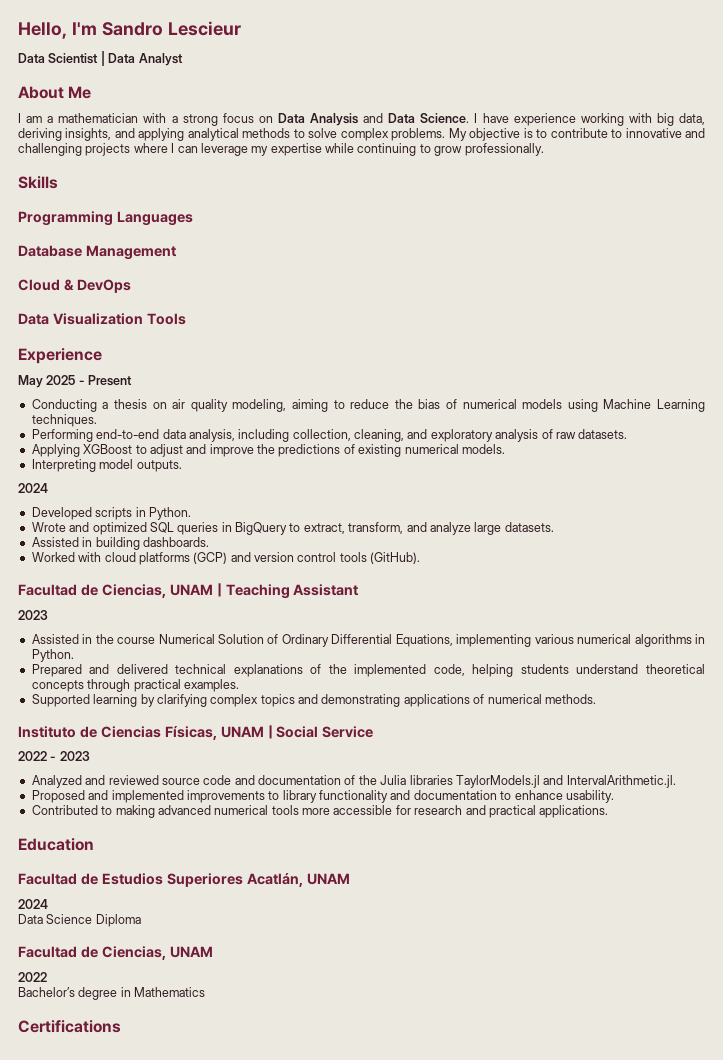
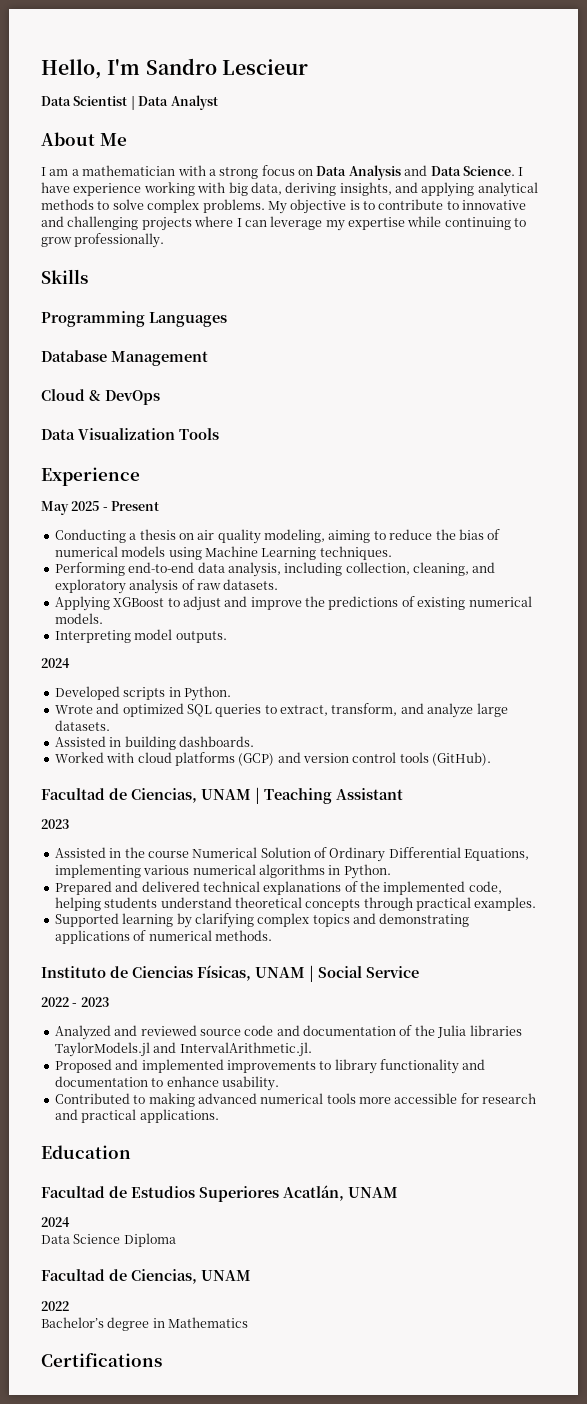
- Wrote and optimized SQL queries in BigQuery to extract, transform, and analyze large datasets.
+ Wrote and optimized SQL queries to extract, transform, and analyze large datasets.

